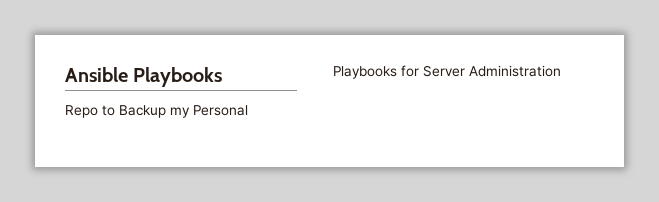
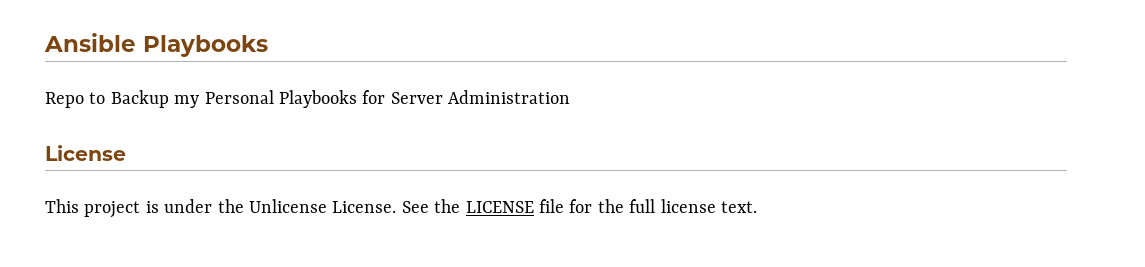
+ License
+ This project is under the Unlicense License. See the LICENSE file for the full license text.

